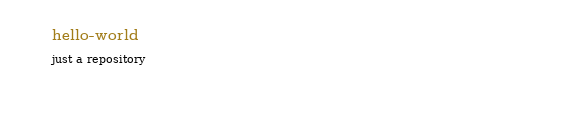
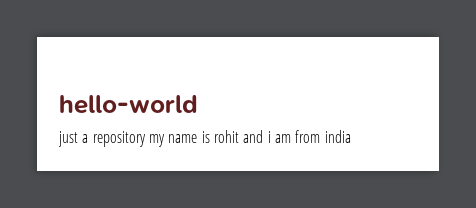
- just a repository
+ just a repository my name is rohit and i am from india

